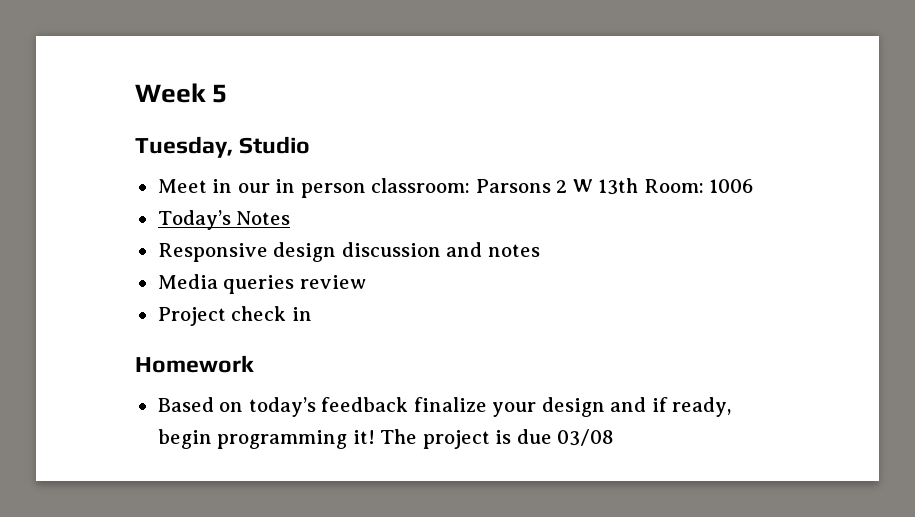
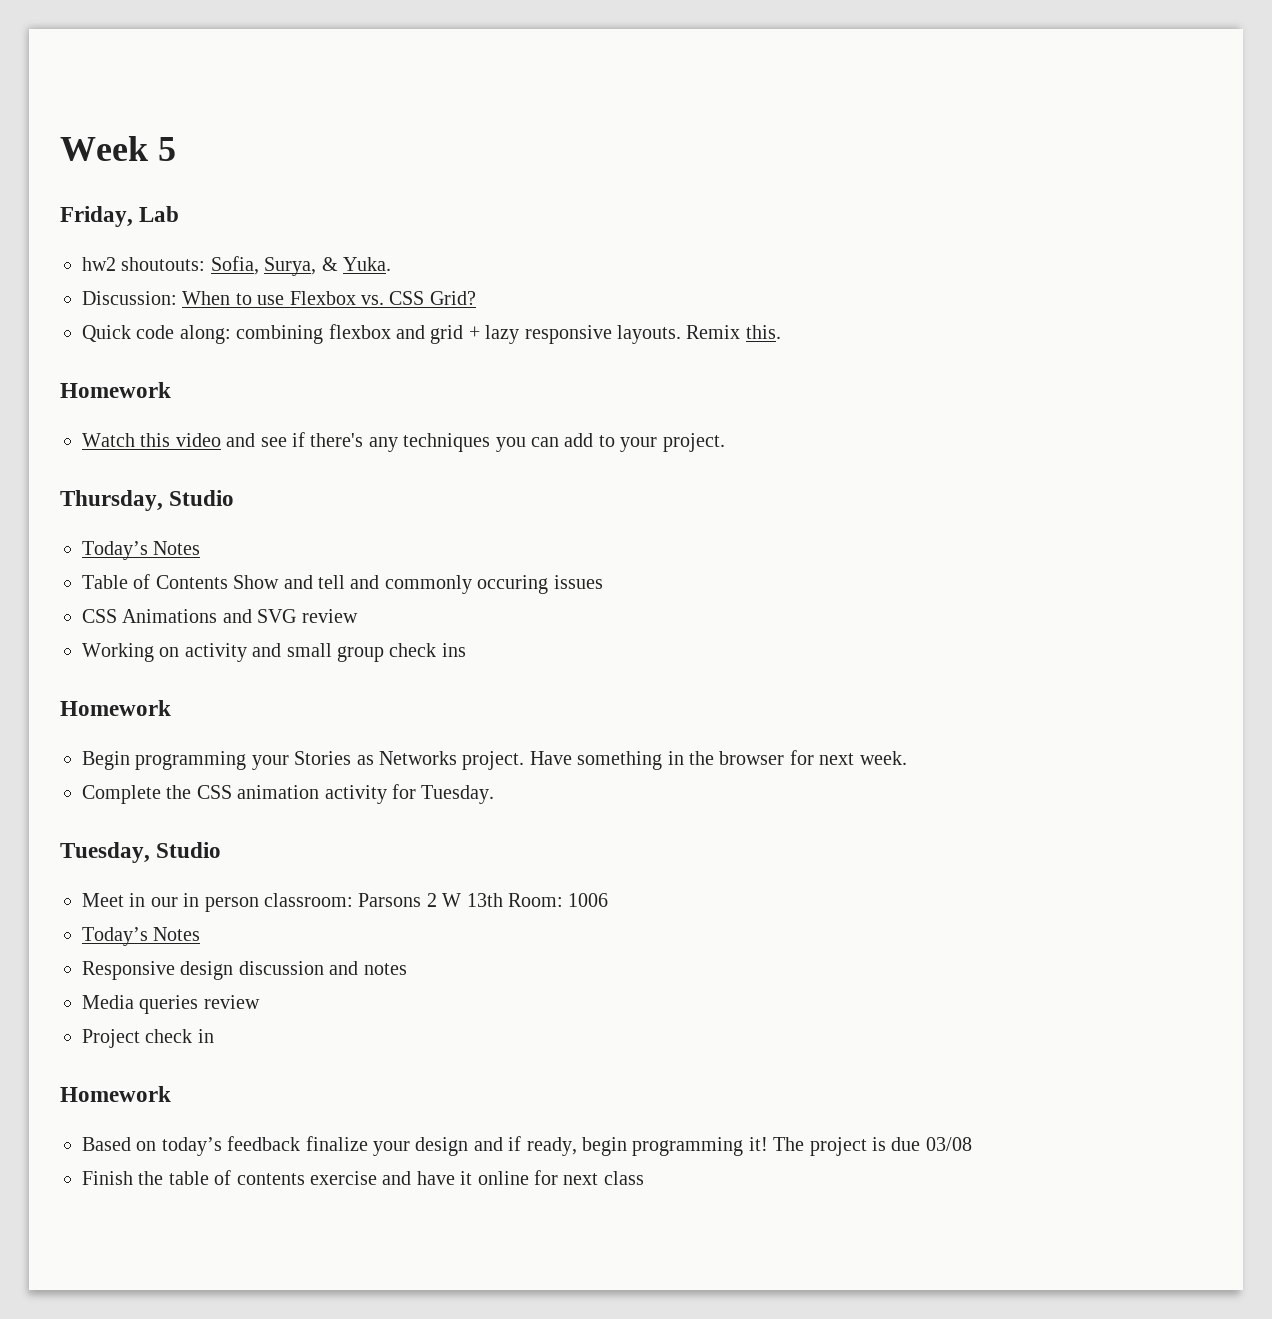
+ Friday, Lab
+ hw2 shoutouts: Sofia, Surya, & Yuka.
+ Discussion: When to use Flexbox vs. CSS Grid?
+ Quick code along: combining flexbox and grid + lazy responsive layouts. Remix this.
+ Homework
+ Watch this video and see if there's any techniques you can add to your project.
+ Thursday, Studio
+ Today’s Notes
+ Table of Contents Show and tell and commonly occuring issues
+ CSS Animations and SVG review
+ Working on activity and small group check ins
+ Homework
+ Begin programming your Stories as Networks project. Have something in the browser for next week.
+ Complete the CSS animation activity for Tuesday.
+ Finish the table of contents exercise and have it online for next class

